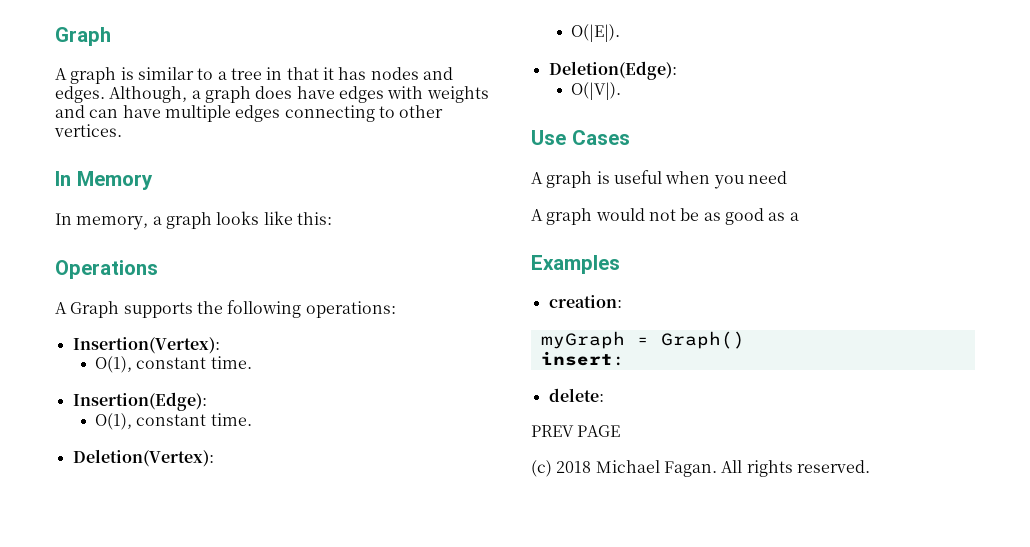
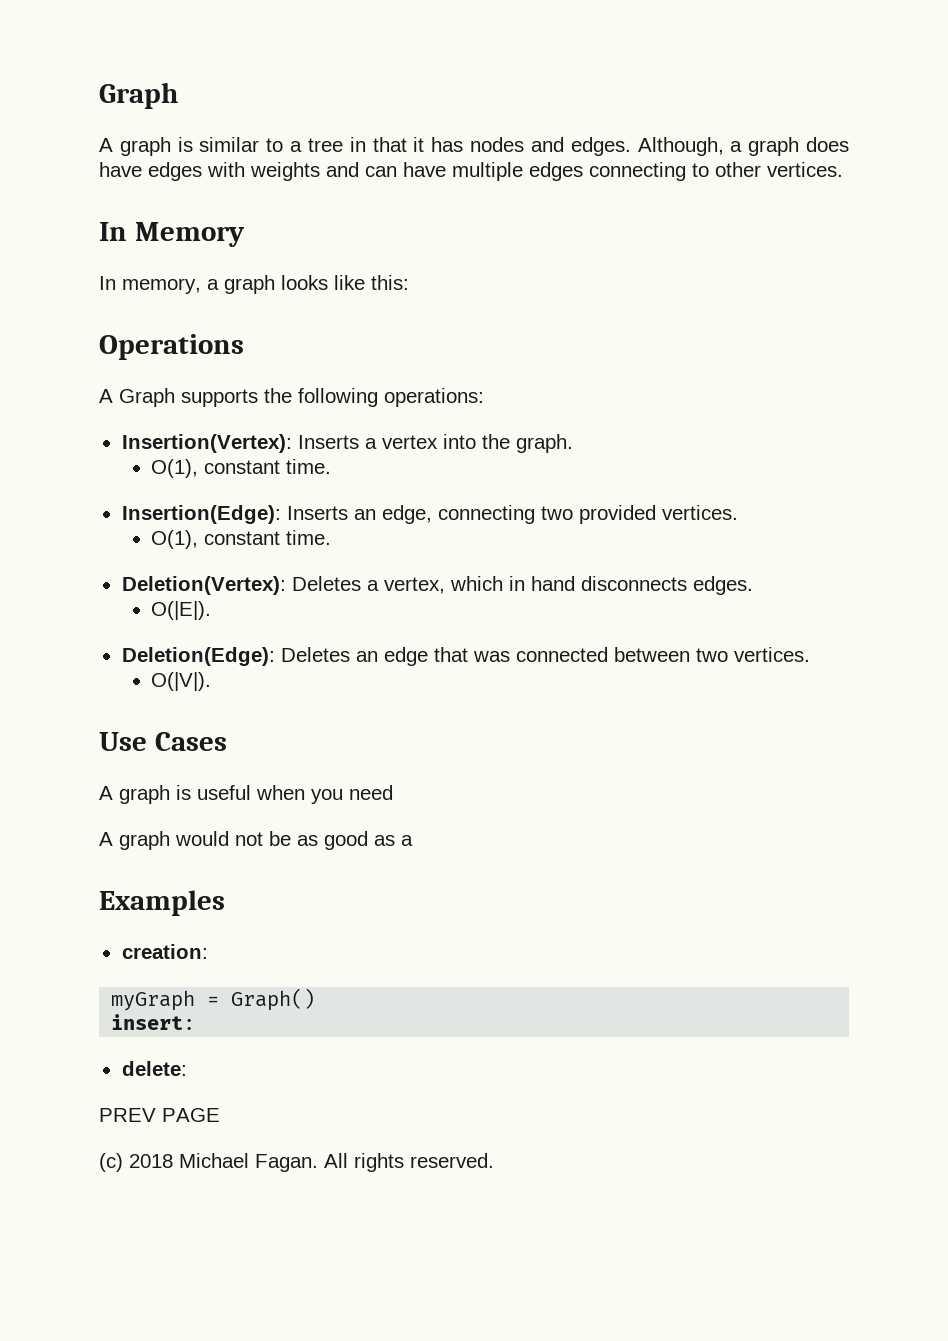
- Insertion(Vertex):
+ Insertion(Vertex): Inserts a vertex into the graph.
  O(1), constant time.
- Insertion(Edge):
+ Insertion(Edge): Inserts an edge, connecting two provided vertices.
  O(1), constant time.
- Deletion(Vertex):
+ Deletion(Vertex): Deletes a vertex, which in hand disconnects edges.
  O(|E|).
- Deletion(Edge):
+ Deletion(Edge): Deletes an edge that was connected between two vertices.

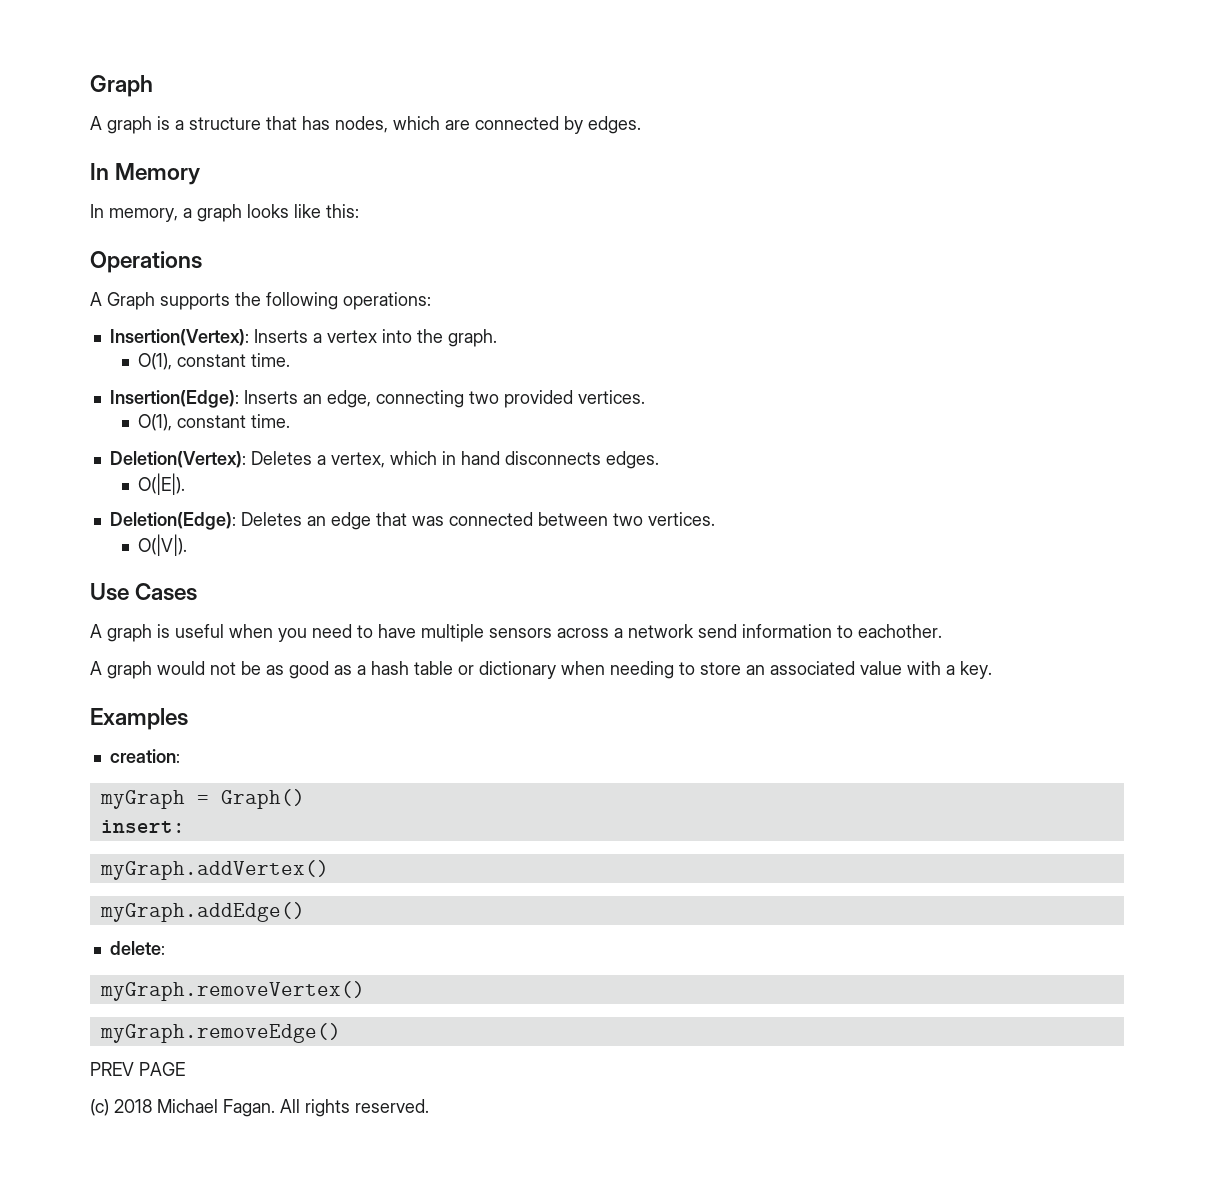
- A graph is similar to a tree in that it has nodes and edges. Although, a graph does have edges with weights and can have multiple edges connecting to other vertices.
+ A graph is a structure that has nodes, which are connected by edges.
- A graph is useful when you need
+ A graph is useful when you need to have multiple sensors across a network send information to eachother.
- A graph would not be as good as a
+ A graph would not be as good as a hash table or dictionary when needing to store an associated value with a key.
+ myGraph.addVertex()
+ myGraph.addEdge()
+ myGraph.removeVertex()
+ myGraph.removeEdge()

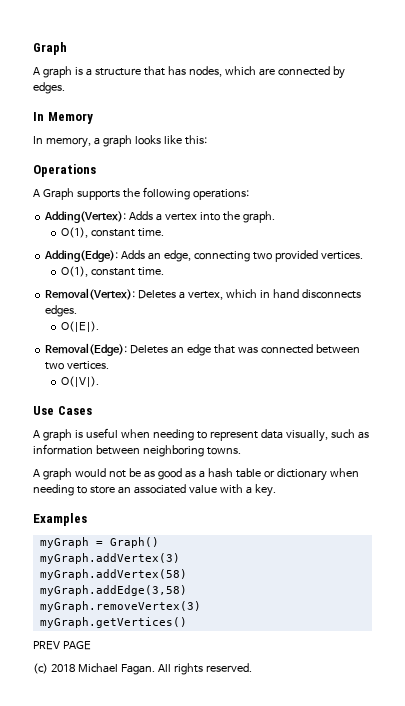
- Insertion(Vertex): Inserts a vertex into the graph.
+ Adding(Vertex): Adds a vertex into the graph.
- Insertion(Edge): Inserts an edge, connecting two provided vertices.
+ Adding(Edge): Adds an edge, connecting two provided vertices.
- Deletion(Vertex): Deletes a vertex, which in hand disconnects edges.
+ Removal(Vertex): Deletes a vertex, which in hand disconnects edges.
- Deletion(Edge): Deletes an edge that was connected between two vertices.
+ Removal(Edge): Deletes an edge that was connected between two vertices.
- A graph is useful when you need to have multiple sensors across a network send information to eachother.
+ A graph is useful when needing to represent data visually, such as information between neighboring towns.
- creation:
- insert:
- myGraph.addVertex()
- myGraph.addEdge()
- delete:
- myGraph.removeVertex()
- myGraph.removeEdge()
+ myGraph.addVertex(3)
+ myGraph.addVertex(58)
+ myGraph.addEdge(3,58)
+ myGraph.removeVertex(3)
+ myGraph.getVertices()

